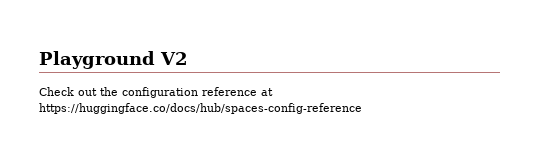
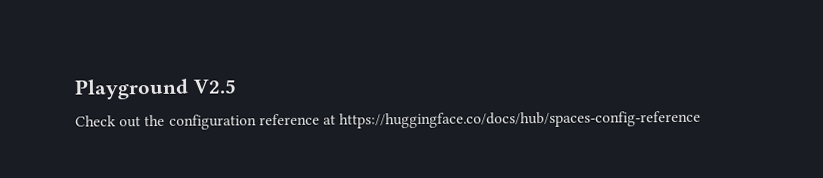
- Playground V2
+ Playground V2.5

